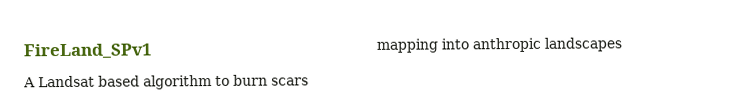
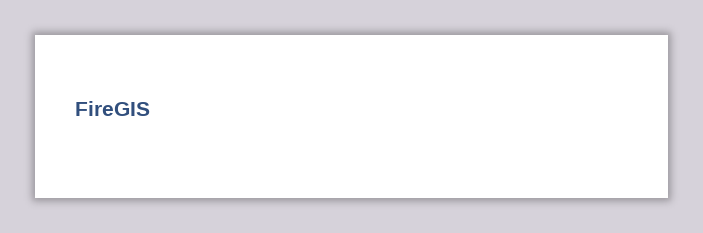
- FireLand_SPv1
- A Landsat based algorithm to burn scars mapping into anthropic landscapes
+ FireGIS

